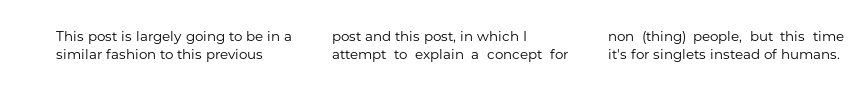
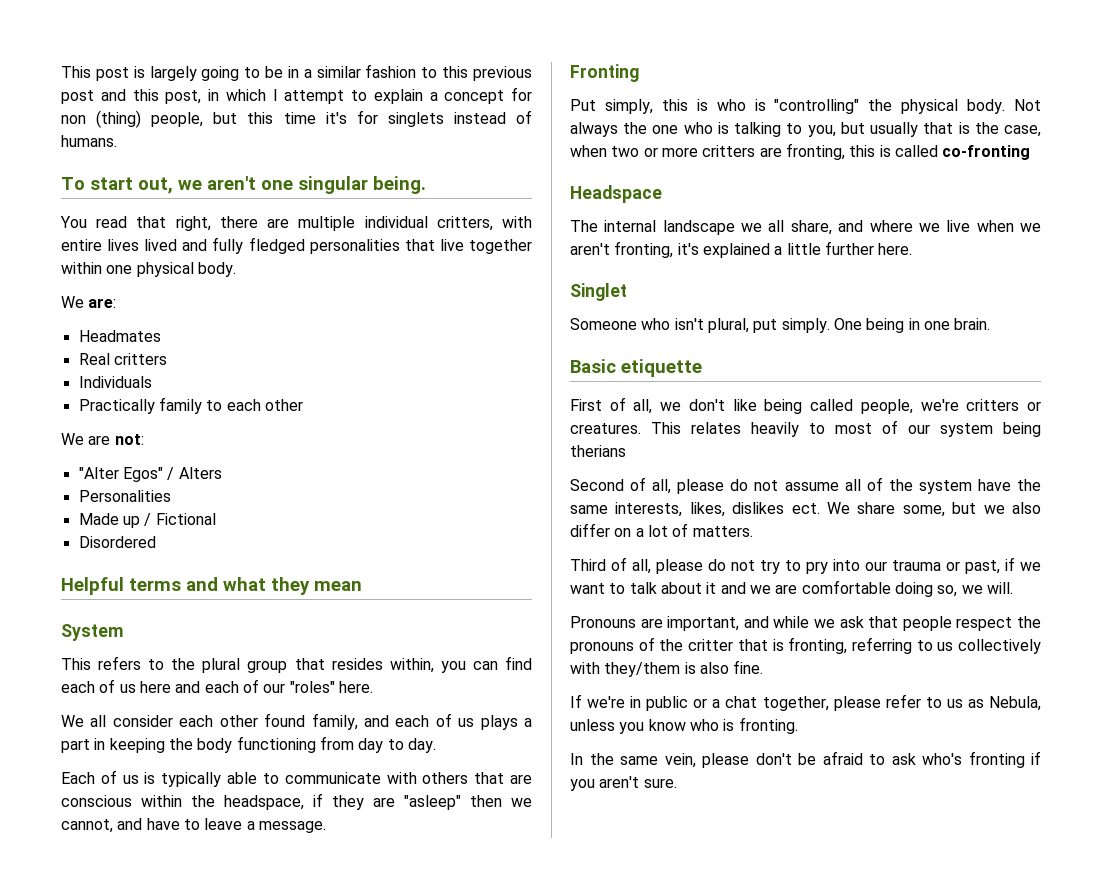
+ To start out, we aren't one singular being.
+ You read that right, there are multiple individual critters, with entire lives lived and fully fledged personalities that live together within one physical body.
+ We are:
+ Headmates
+ Real critters
+ Individuals
+ Practically family to each other
+ We are not:
+ "Alter Egos" / Alters
+ Personalities
+ Made up / Fictional
+ Disordered
+ Helpful terms and what they mean
+ System
+ This refers to the plural group that resides within, you can find each of us here and each of our "roles" here.
+ We all consider each other found family, and each of us plays a part in keeping the body functioning from day to day.
+ Each of us is typically able to communicate with others that are conscious within the headspace, if they are "asleep" then we cannot, and have to leave a message.
+ Fronting
+ Put simply, this is who is "controlling" the physical body. Not always the one who is talking to you, but usually that is the case, when two or more critters are fronting, this is called co-fronting
+ Headspace
+ The internal landscape we all share, and where we live when we aren't fronting, it's explained a little further here.
+ Singlet
+ Someone who isn't plural, put simply. One being in one brain.
+ Basic etiquette
+ First of all, we don't like being called people, we're critters or creatures. This relates heavily to most of our system being therians
+ Second of all, please do not assume all of the system have the same interests, likes, dislikes ect. We share some, but we also differ on a lot of matters.
+ Third of all, please do not try to pry into our trauma or past, if we want to talk about it and we are comfortable doing so, we will.
+ Pronouns are important, and while we ask that people respect the pronouns of the critter that is fronting, referring to us collectively with they/them is also fine.
+ If we're in public or a chat together, please refer to us as Nebula, unless you know who is fronting.
+ In the same vein, please don't be afraid to ask who's fronting if you aren't sure.

